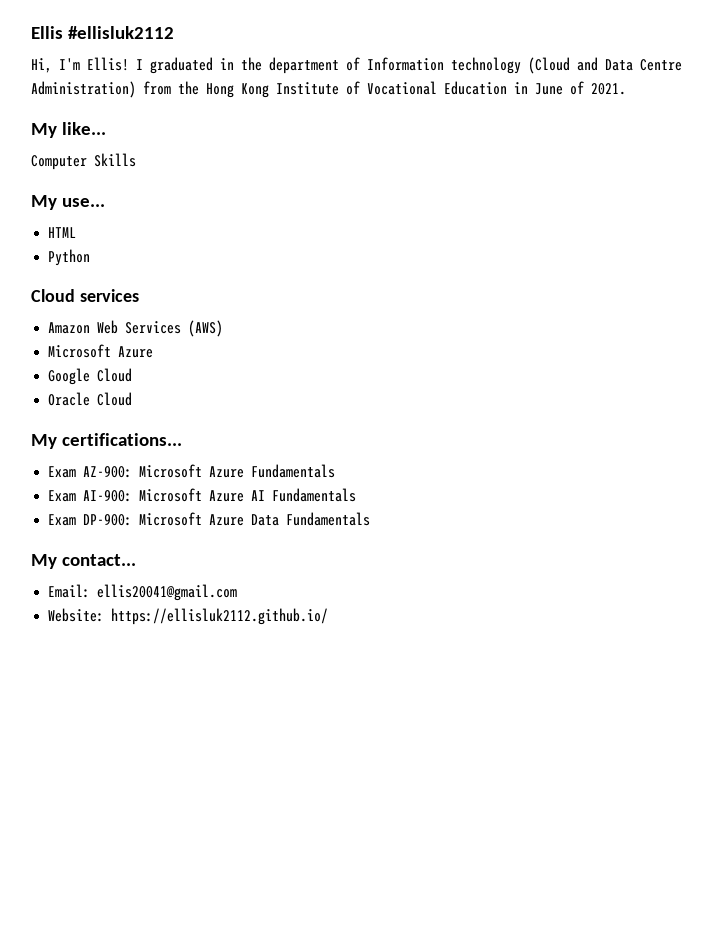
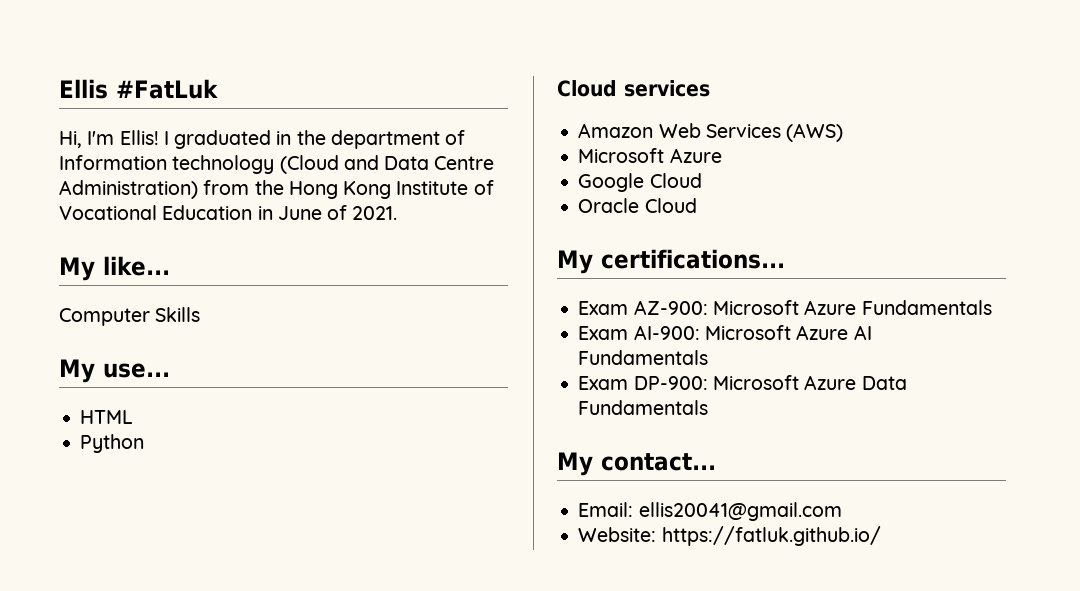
- Ellis #ellisluk2112
+ Ellis #FatLuk
- Website: https://ellisluk2112.github.io/
+ Website: https://fatluk.github.io/

